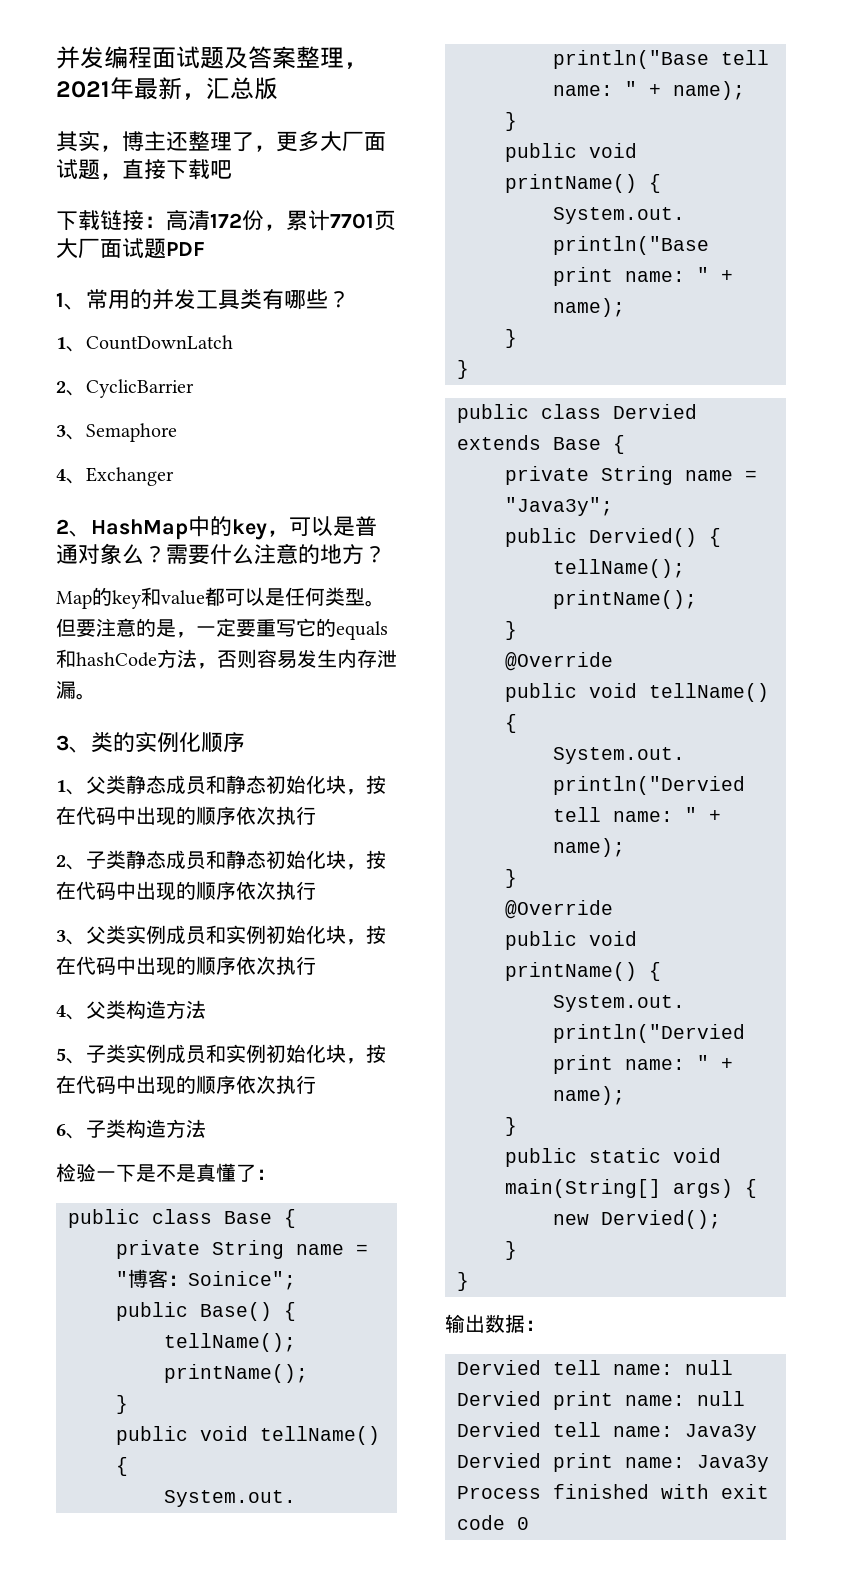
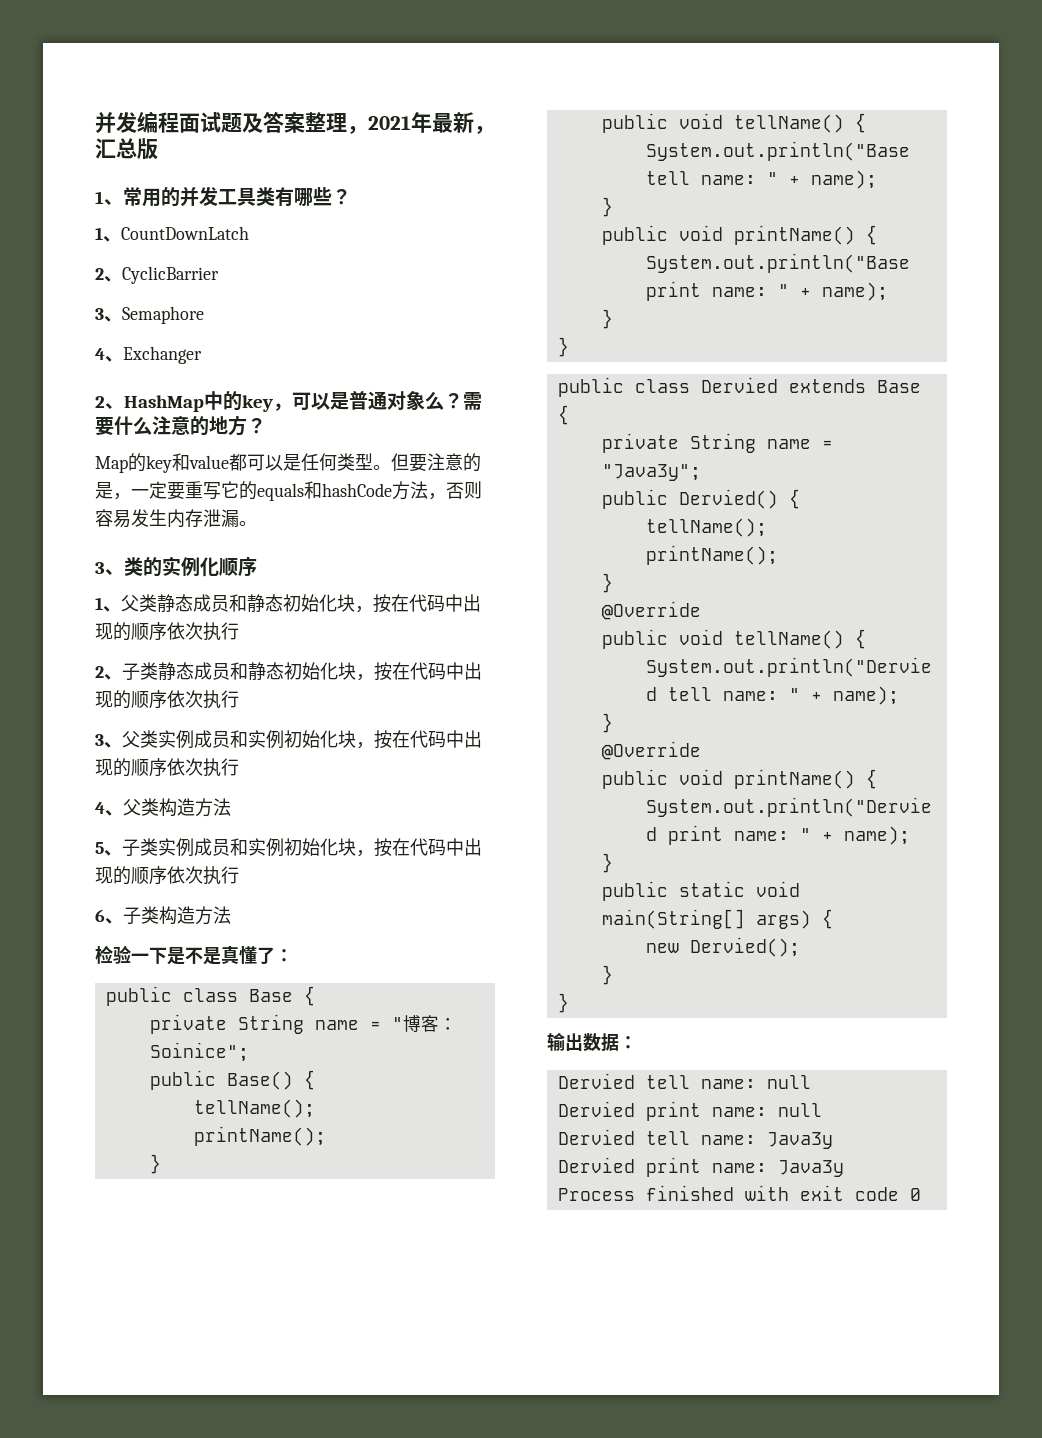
- 其实，博主还整理了，更多大厂面试题，直接下载吧
- 下载链接：高清172份，累计7701页大厂面试题PDF

